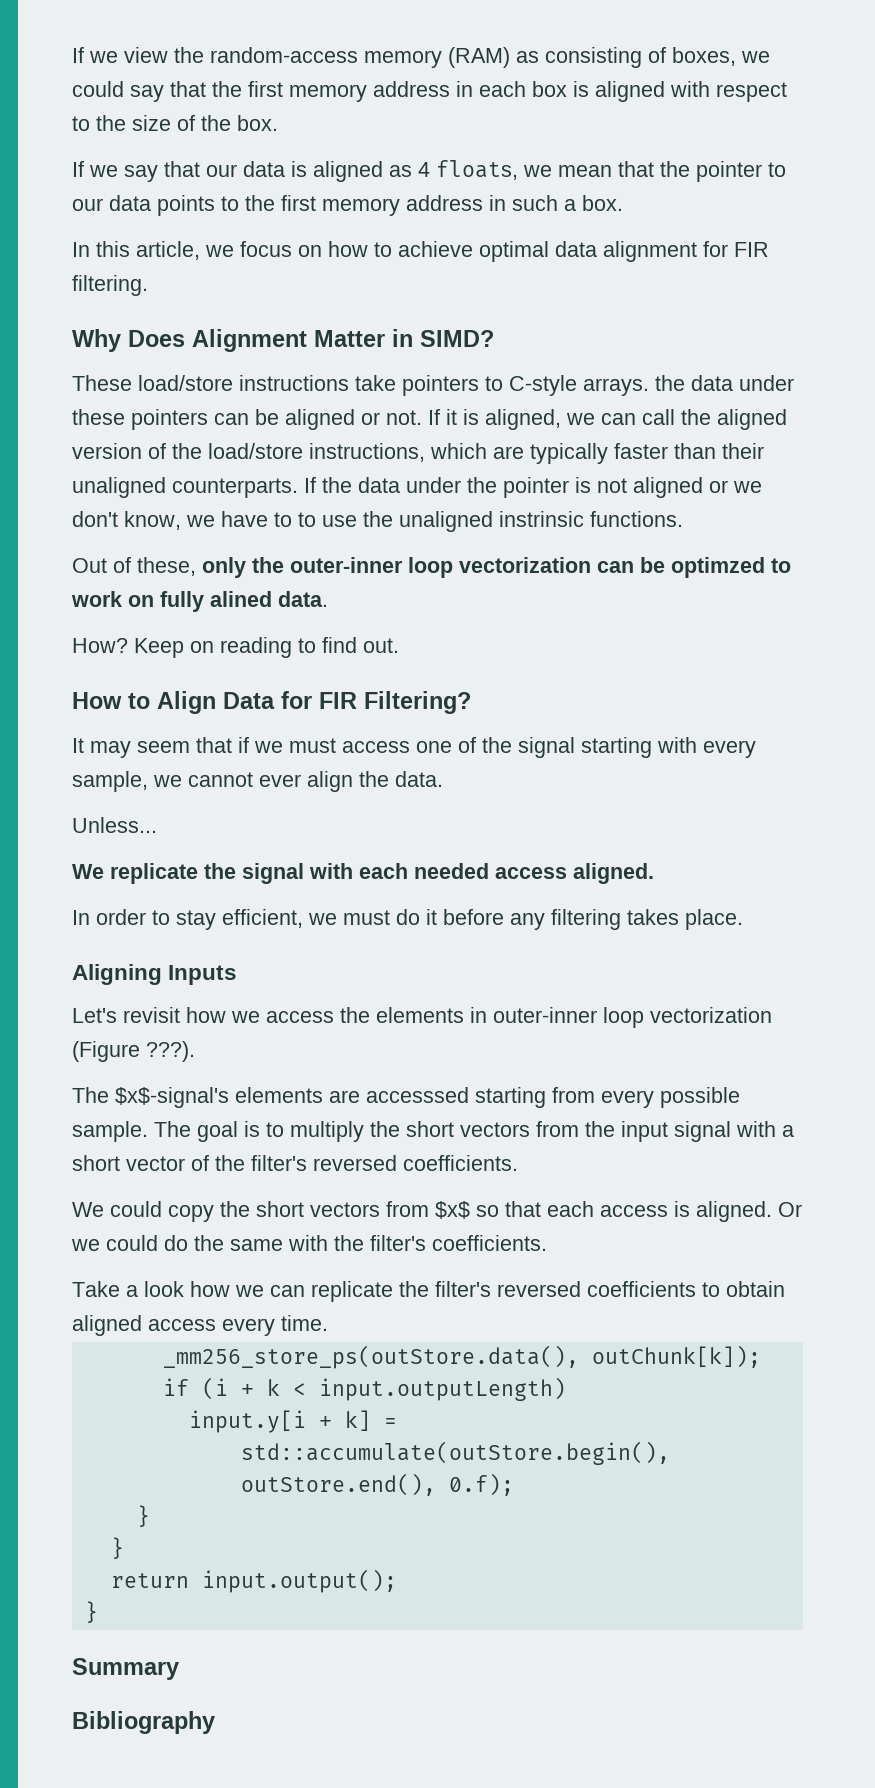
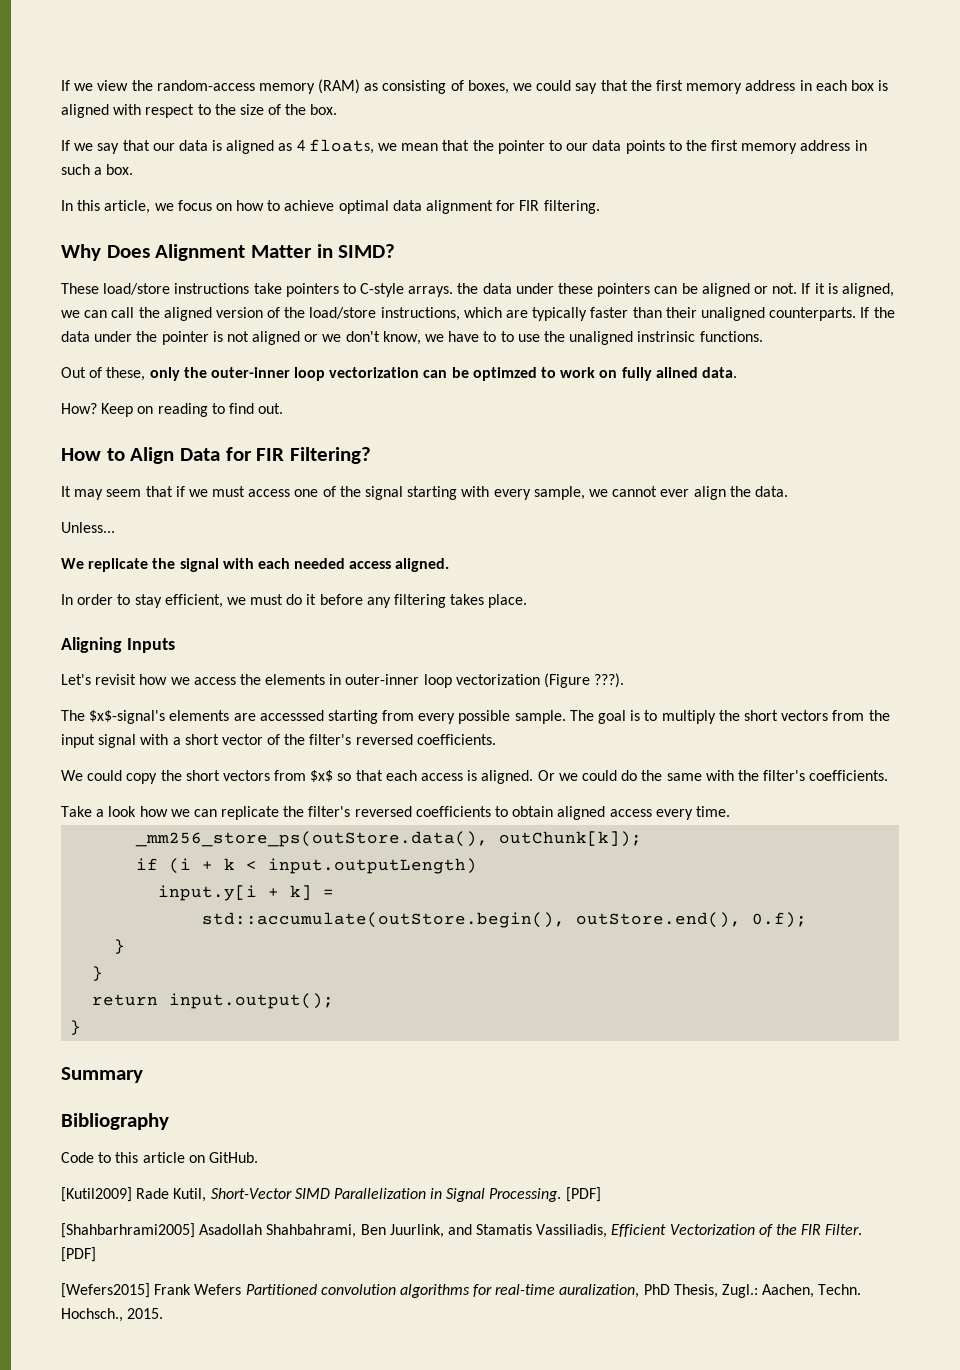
+ Code to this article on GitHub.
+ [Kutil2009] Rade Kutil, Short-Vector SIMD Parallelization in Signal Processing. [PDF]
+ [Shahbarhrami2005] Asadollah Shahbahrami, Ben Juurlink, and Stamatis Vassiliadis, Efficient Vectorization of the FIR Filter. [PDF]
+ [Wefers2015] Frank Wefers Partitioned convolution algorithms for real-time auralization, PhD Thesis, Zugl.: Aachen, Techn. Hochsch., 2015.

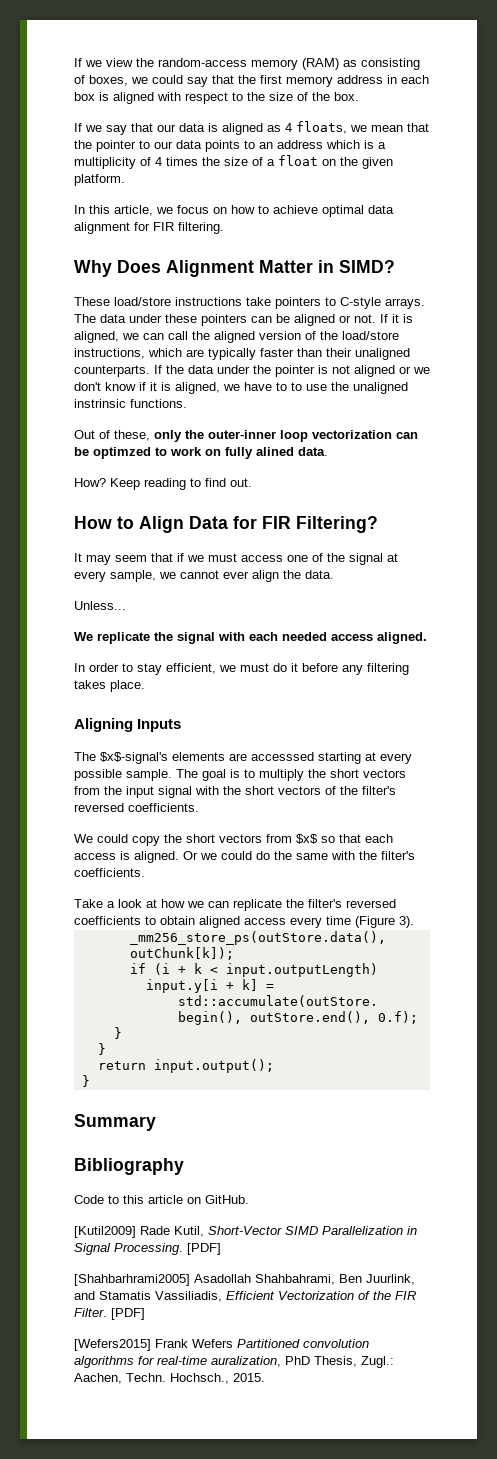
- If we say that our data is aligned as 4 floats, we mean that the pointer to our data points to the first memory address in such a box.
+ If we say that our data is aligned as 4 floats, we mean that the pointer to our data points to an address which is a multiplicity of 4 times the size of a float on the given platform.
- These load/store instructions take pointers to C-style arrays. the data under these pointers can be aligned or not.
+ These load/store instructions take pointers to C-style arrays. The data under these pointers can be aligned or not.
- If the data under the pointer is not aligned or we don't know, we have to to use the unaligned instrinsic functions.
+ If the data under the pointer is not aligned or we don't know if it is aligned, we have to to use the unaligned instrinsic functions.
- Keep on reading to find out.
+ Keep reading to find out.
- It may seem that if we must access one of the signal starting with every sample, we cannot ever align the data.
+ It may seem that if we must access one of the signal at every sample, we cannot ever align the data.
- Let's revisit how we access the elements in outer-inner loop vectorization (Figure ???).
- The $x$-signal's elements are accesssed starting from every possible sample.
+ The $x$-signal's elements are accesssed starting at every possible sample.
- The goal is to multiply the short vectors from the input signal with a short vector of the filter's reversed coefficients.
+ The goal is to multiply the short vectors from the input signal with the short vectors of the filter's reversed coefficients.
- Take a look how we can replicate the filter's reversed coefficients to obtain aligned access every time.
+ Take a look at how we can replicate the filter's reversed coefficients to obtain aligned access every time (Figure 3).

